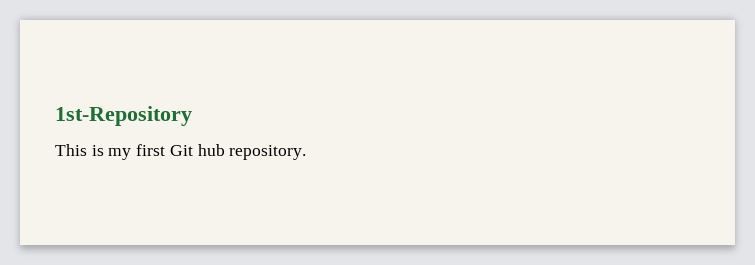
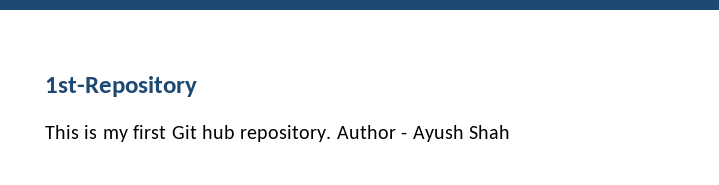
+ Author - Ayush Shah

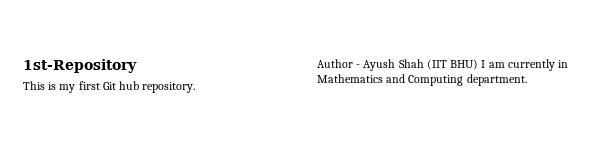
- This is my first Git hub repository. Author - Ayush Shah
+ This is my first Git hub repository.
+ Author - Ayush Shah (IIT BHU) I am currently in Mathematics and Computing department.

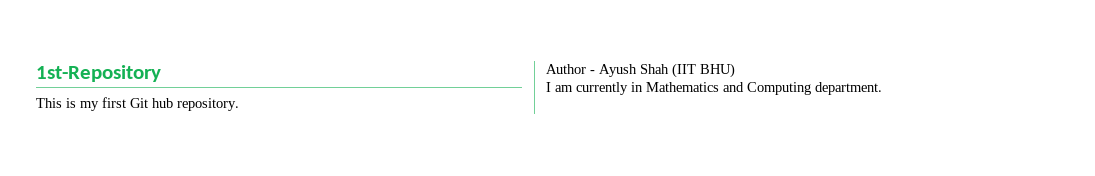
- Author - Ayush Shah (IIT BHU) I am currently in Mathematics and Computing department.
+ Author - Ayush Shah (IIT BHU)
+ I am currently in Mathematics and Computing department.

